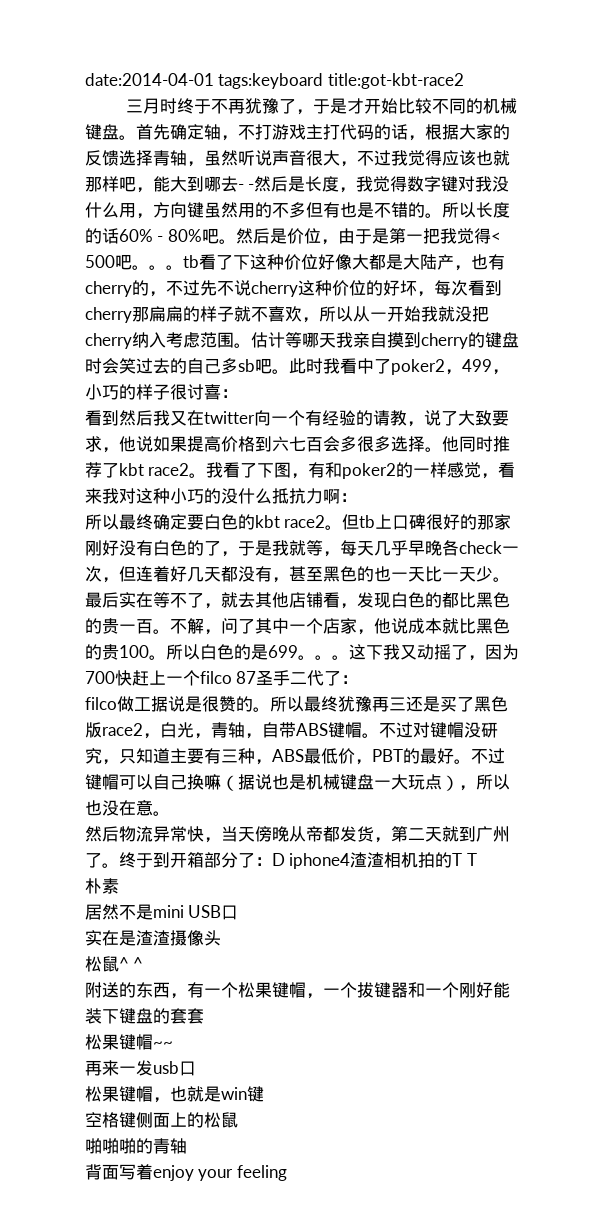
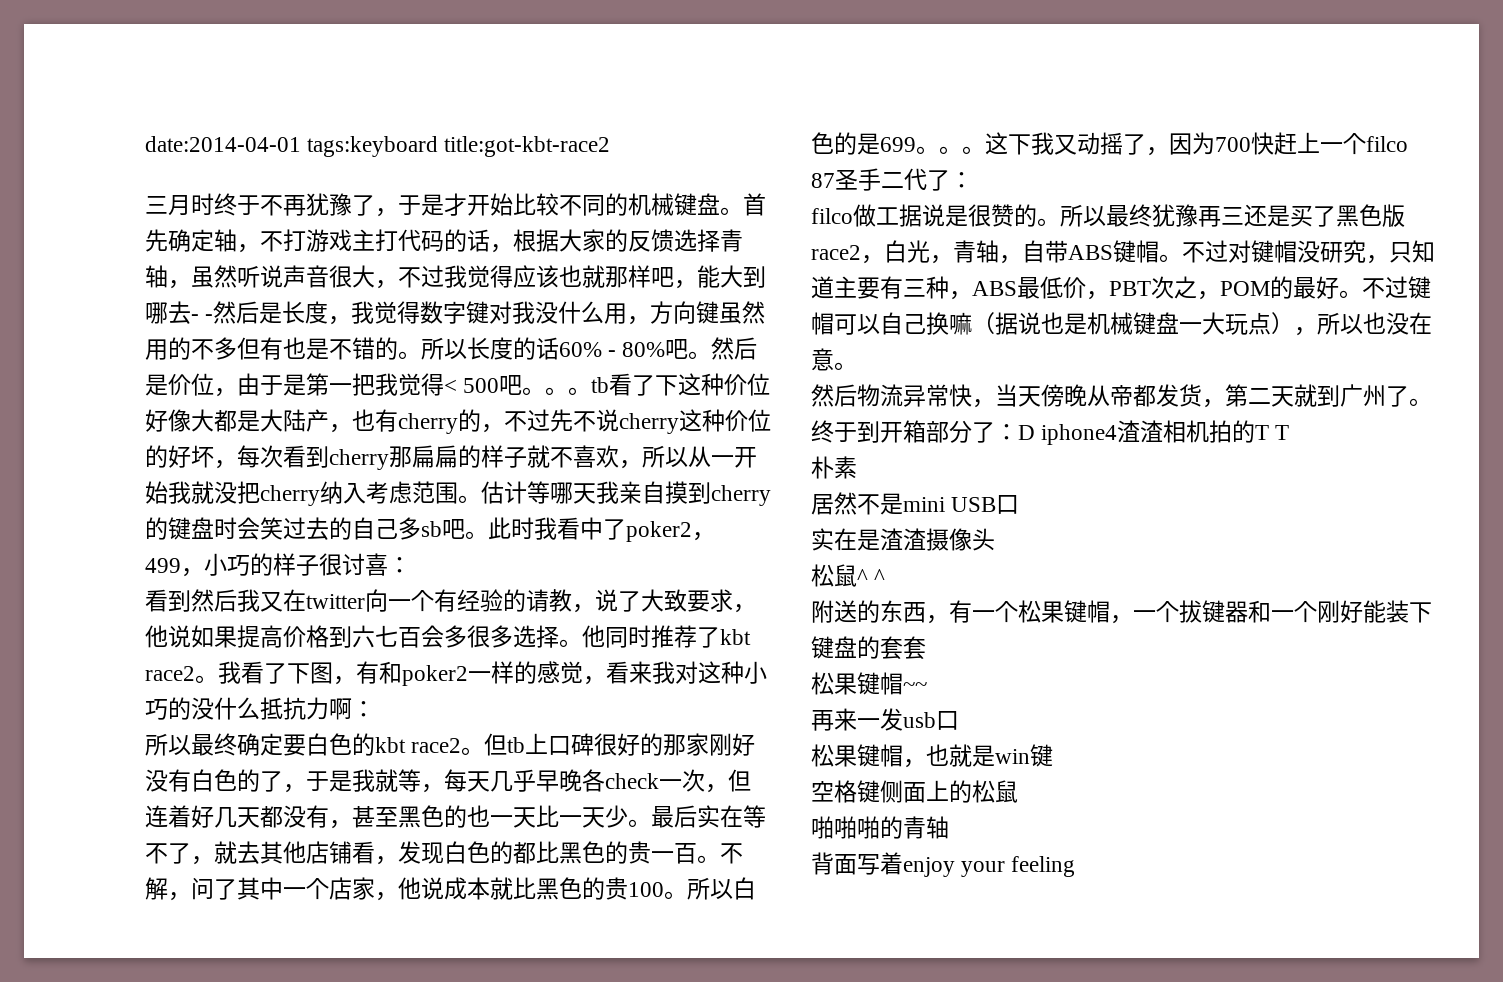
- 我看了下图，有和poker2的一样感觉，看来我对这种小巧的没什么抵抗力啊：
+ 我看了下图，有和poker2一样的感觉，看来我对这种小巧的没什么抵抗力啊：
- 不过对键帽没研究，只知道主要有三种，ABS最低价，PBT的最好。
+ 不过对键帽没研究，只知道主要有三种，ABS最低价，PBT次之，POM的最好。

